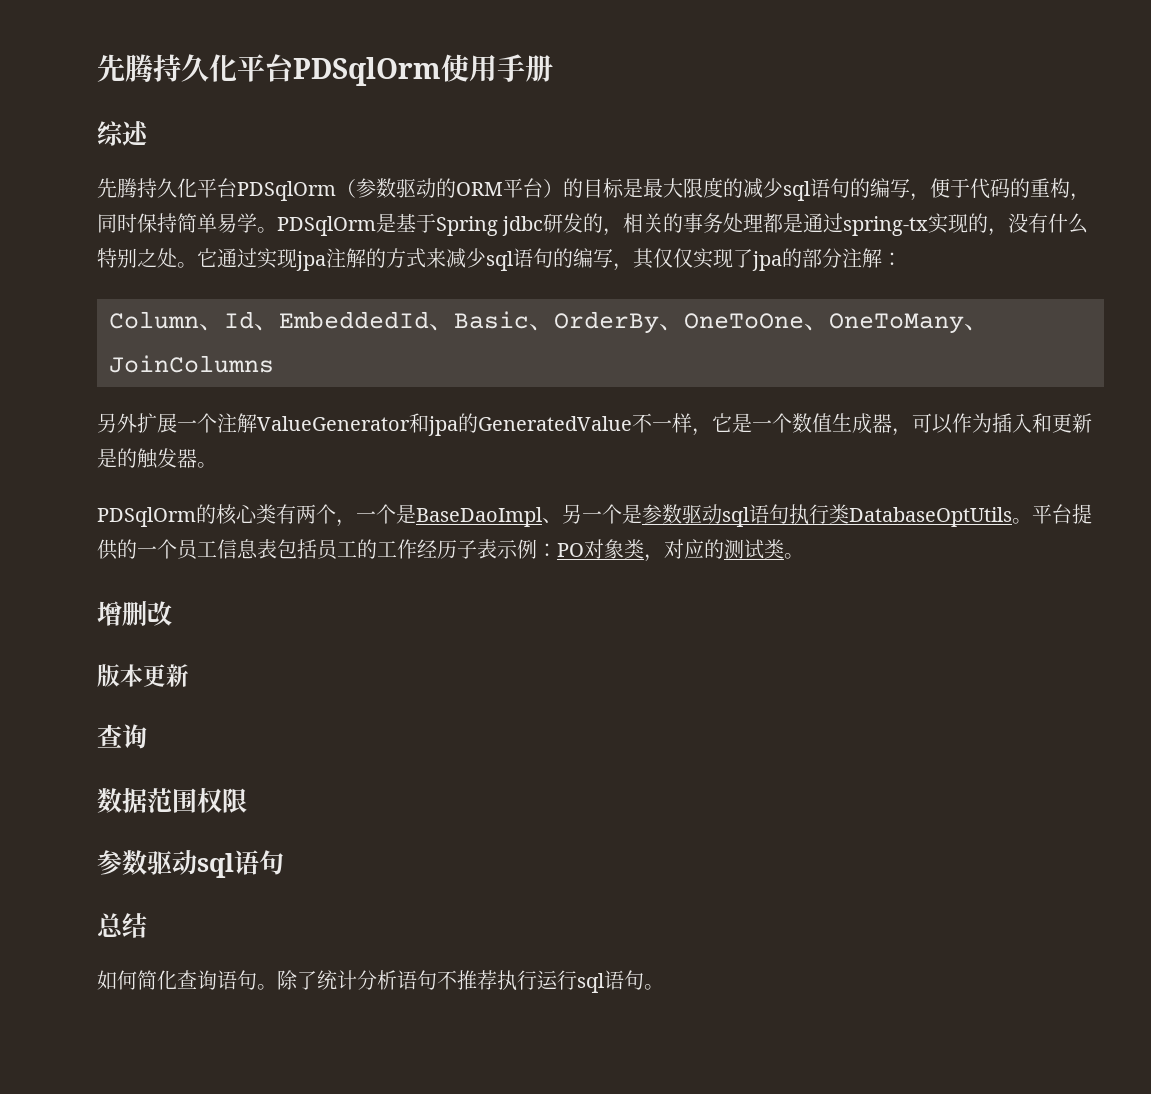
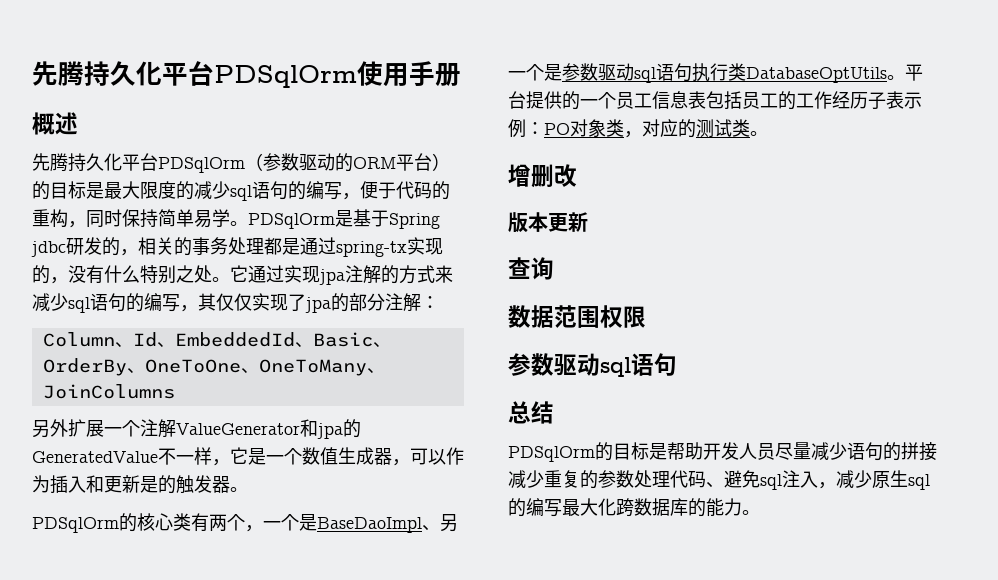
- 综述
+ 概述
- 如何简化查询语句。除了统计分析语句不推荐执行运行sql语句。
+ PDSqlOrm的目标是帮助开发人员尽量减少语句的拼接减少重复的参数处理代码、避免sql注入，减少原生sql的编写最大化跨数据库的能力。

